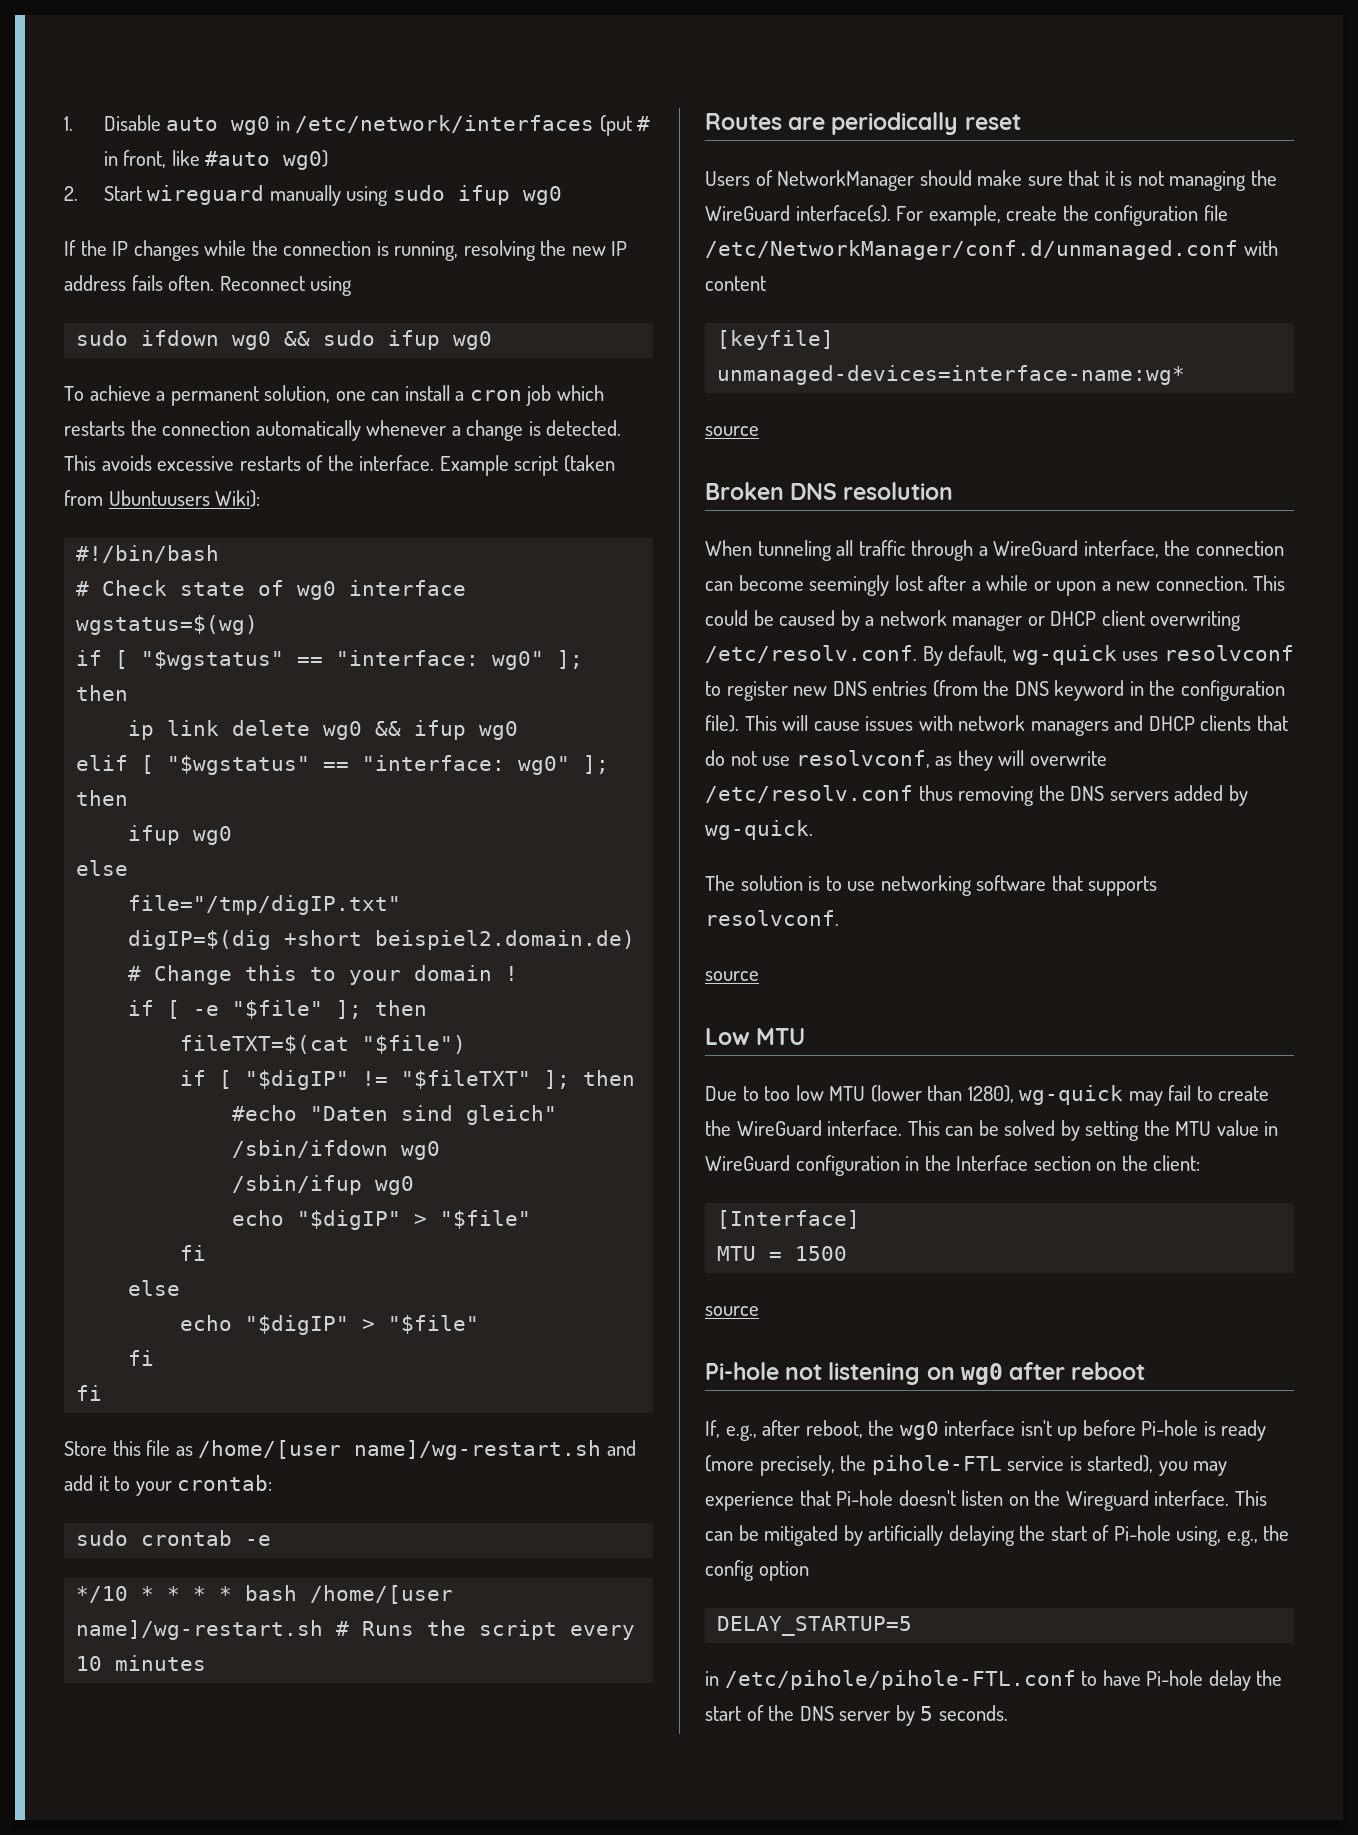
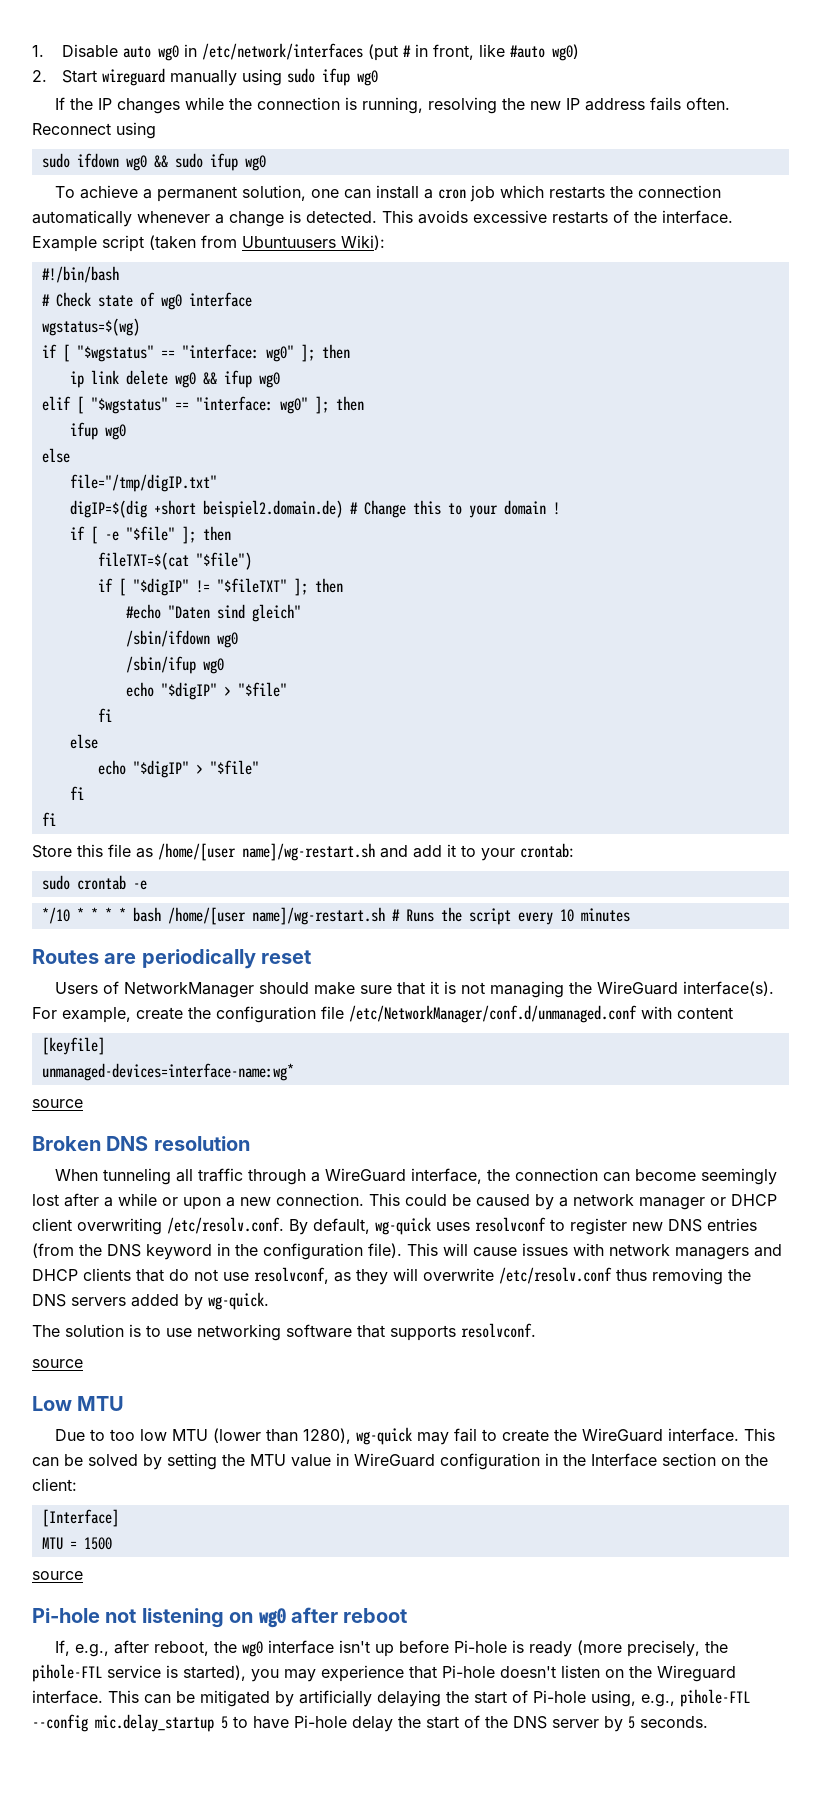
- This can be mitigated by artificially delaying the start of Pi-hole using, e.g., the config option
- DELAY_STARTUP=5
- in /etc/pihole/pihole-FTL.conf to have Pi-hole delay the start of the DNS server by 5 seconds.
+ This can be mitigated by artificially delaying the start of Pi-hole using, e.g., pihole-FTL --config mic.delay_startup 5 to have Pi-hole delay the start of the DNS server by 5 seconds.

